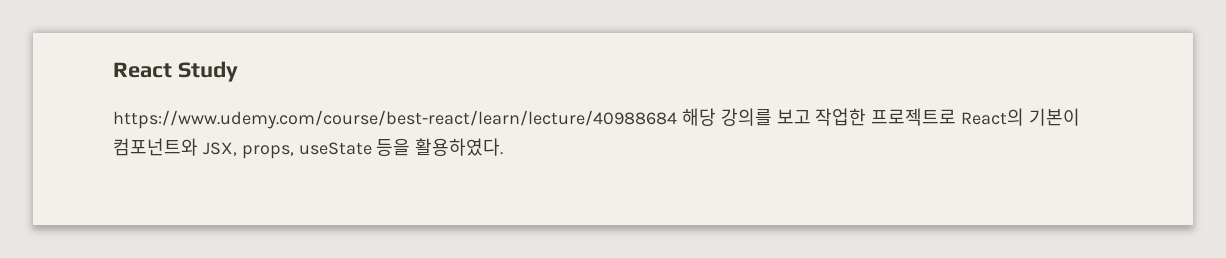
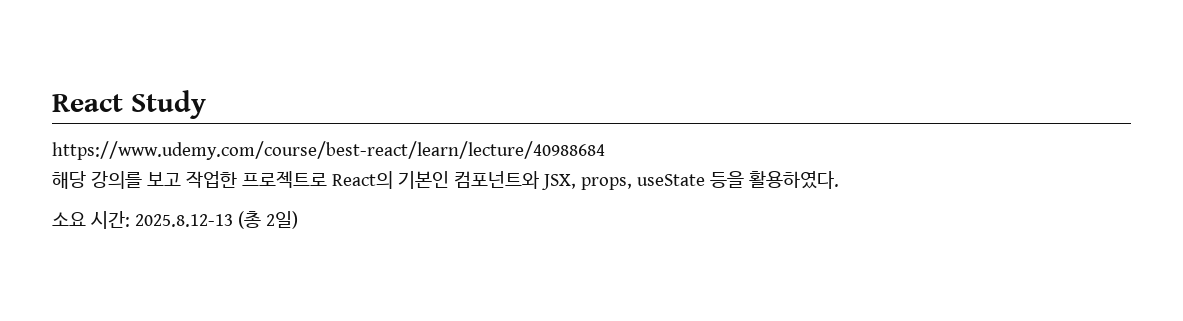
- https://www.udemy.com/course/best-react/learn/lecture/40988684 해당 강의를 보고 작업한 프로젝트로 React의 기본이 컴포넌트와 JSX, props, useState 등을 활용하였다.
+ https://www.udemy.com/course/best-react/learn/lecture/40988684
+ 해당 강의를 보고 작업한 프로젝트로 React의 기본인 컴포넌트와 JSX, props, useState 등을 활용하였다.
+ 소요 시간: 2025.8.12-13 (총 2일)

